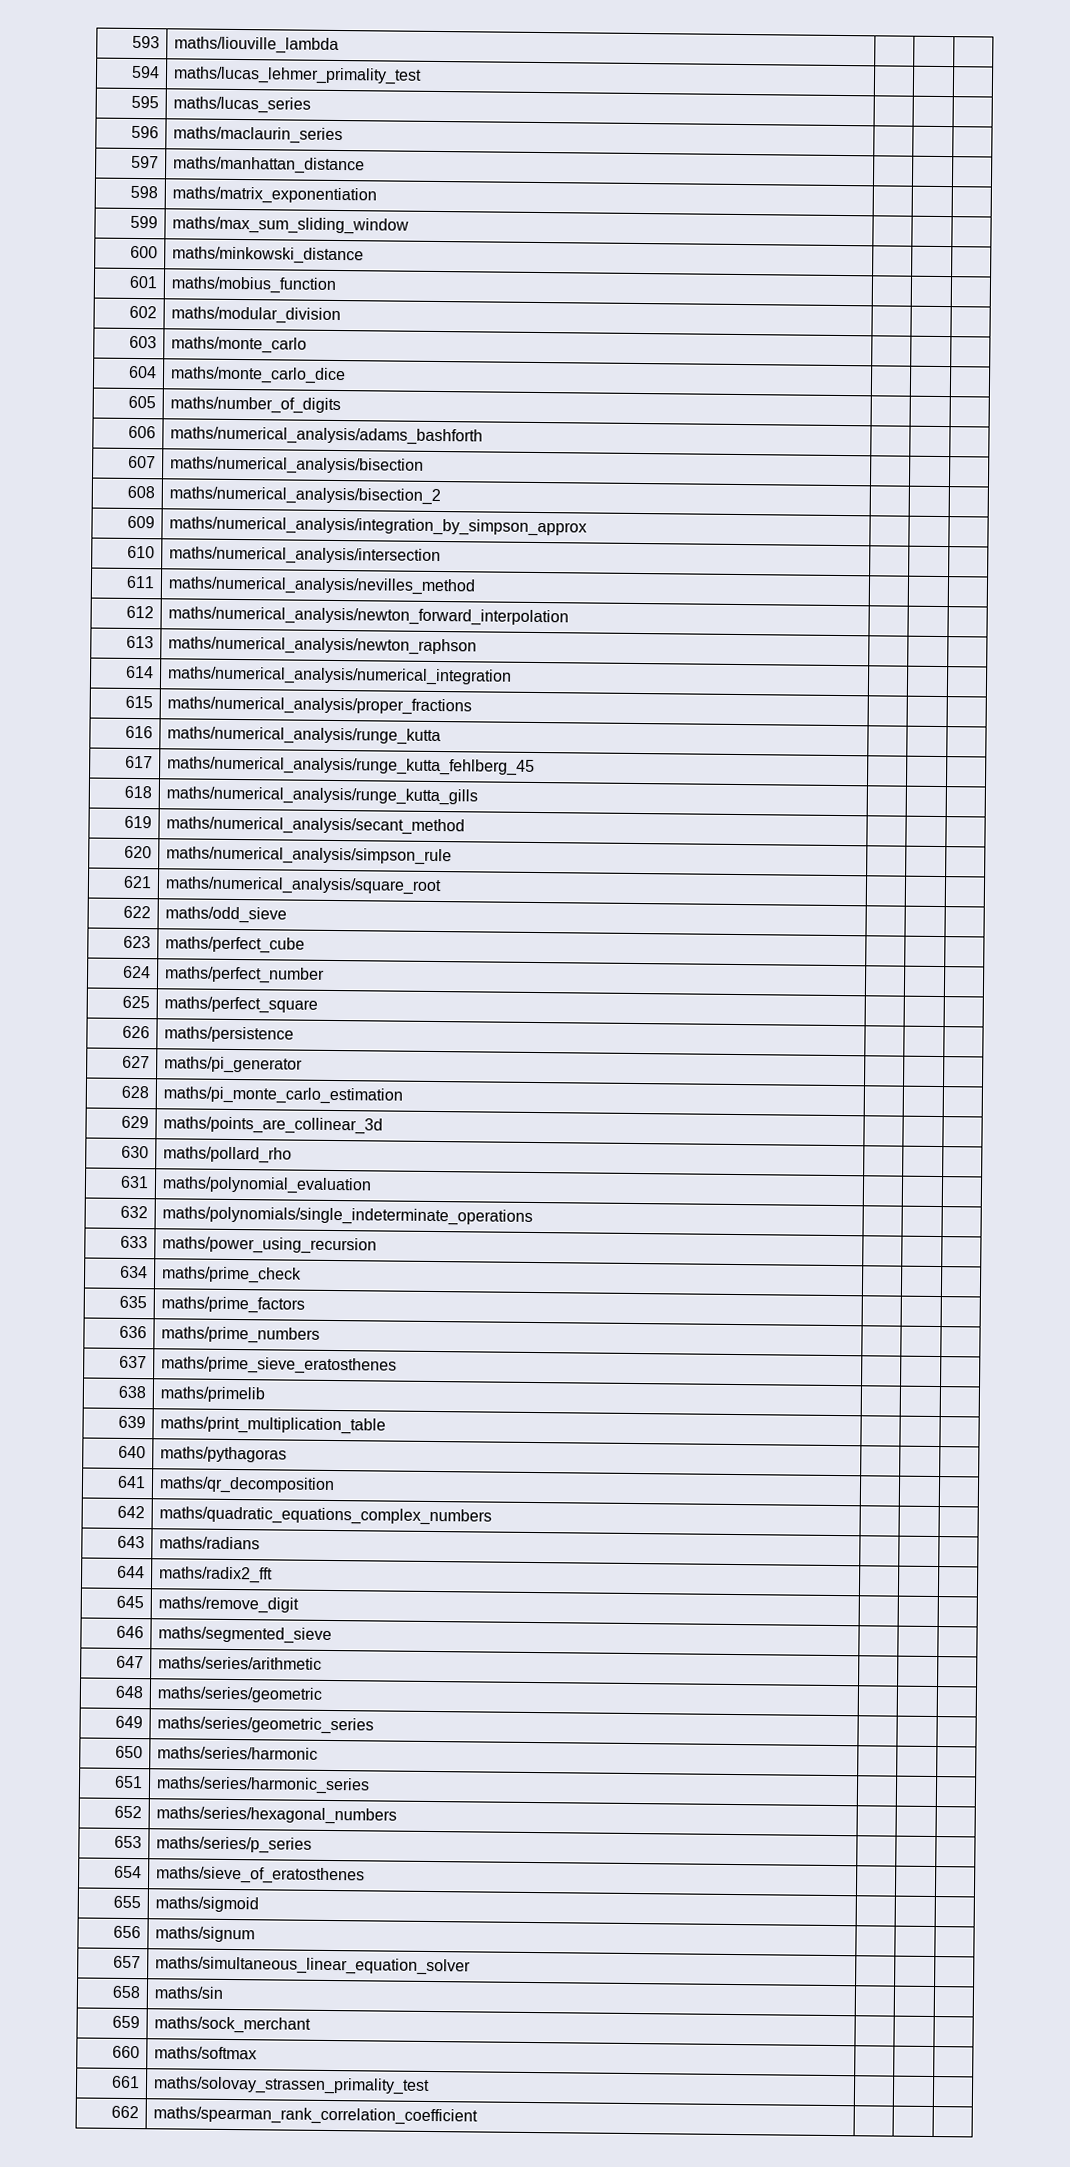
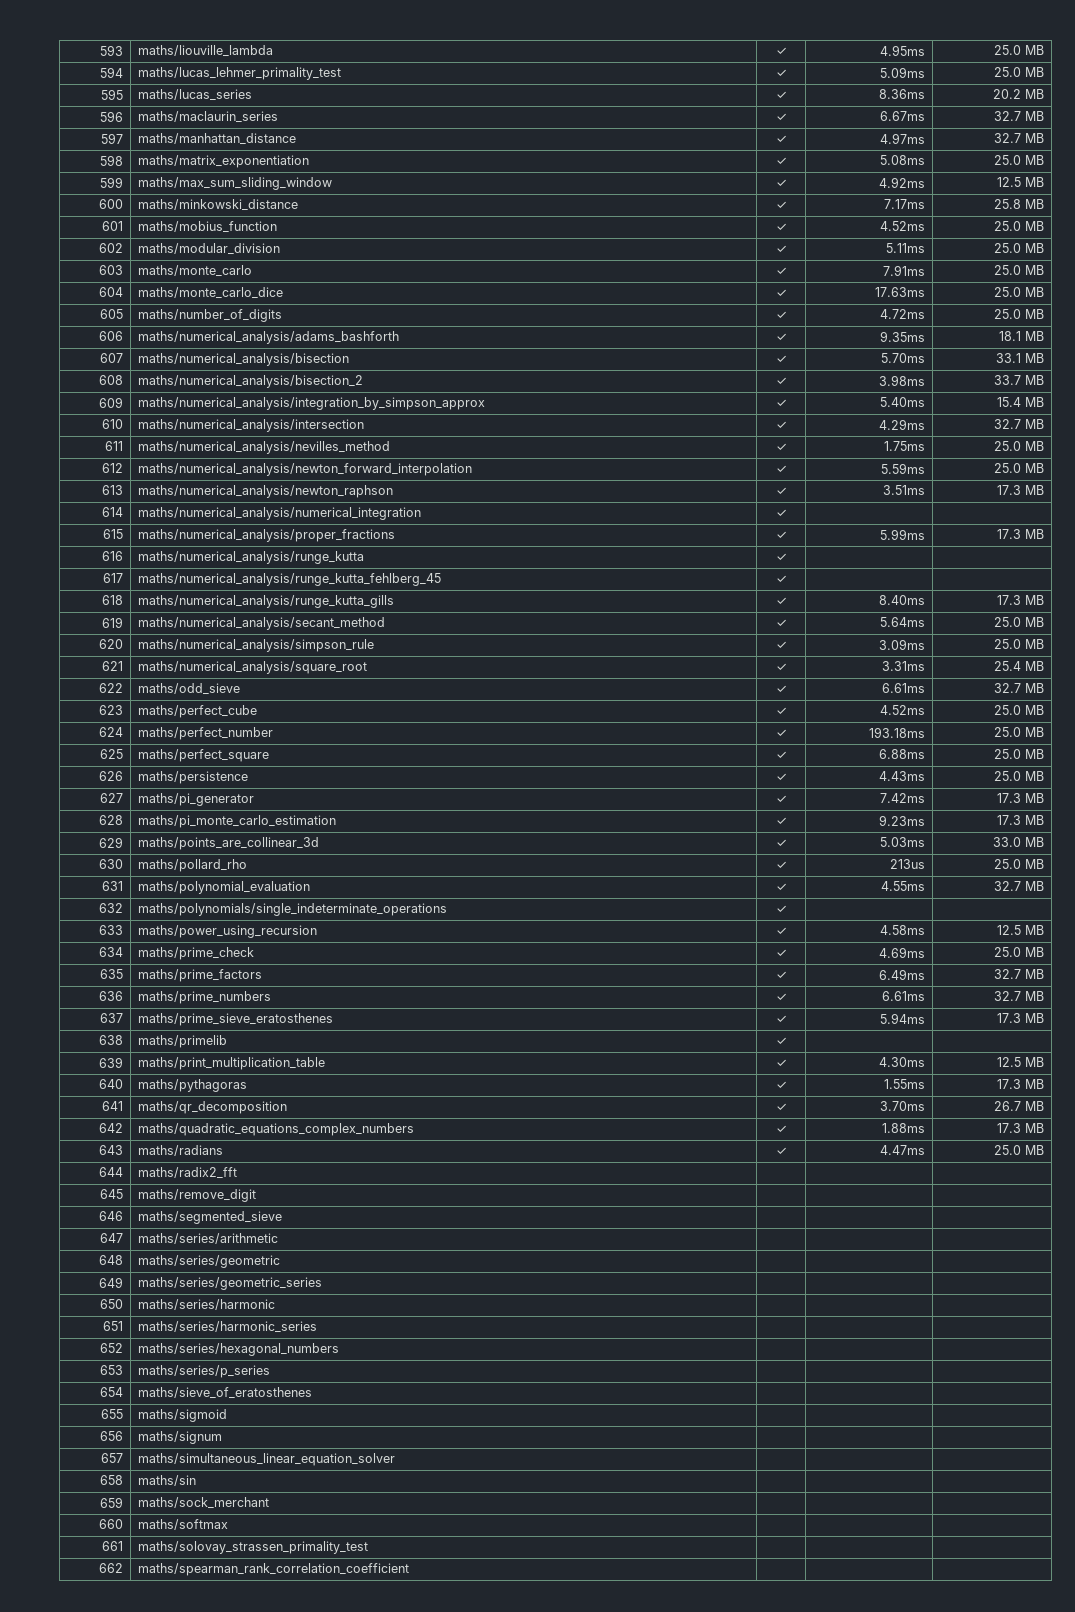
- 593 | maths/liouville_lambda | | |
- 594 | maths/lucas_lehmer_primality_test | | |
- 595 | maths/lucas_series | | |
- 596 | maths/maclaurin_series | | |
- 597 | maths/manhattan_distance | | |
- 598 | maths/matrix_exponentiation | | |
- 599 | maths/max_sum_sliding_window | | |
- 600 | maths/minkowski_distance | | |
- 601 | maths/mobius_function | | |
- 602 | maths/modular_division | | |
- 603 | maths/monte_carlo | | |
- 604 | maths/monte_carlo_dice | | |
- 605 | maths/number_of_digits | | |
- 606 | maths/numerical_analysis/adams_bashforth | | |
- 607 | maths/numerical_analysis/bisection | | |
- 608 | maths/numerical_analysis/bisection_2 | | |
- 609 | maths/numerical_analysis/integration_by_simpson_approx | | |
- 610 | maths/numerical_analysis/intersection | | |
- 611 | maths/numerical_analysis/nevilles_method | | |
- 612 | maths/numerical_analysis/newton_forward_interpolation | | |
- 613 | maths/numerical_analysis/newton_raphson | | |
+ 593 | maths/liouville_lambda | ✓ | 4.95ms | 25.0 MB
+ 594 | maths/lucas_lehmer_primality_test | ✓ | 5.09ms | 25.0 MB
+ 595 | maths/lucas_series | ✓ | 8.36ms | 20.2 MB
+ 596 | maths/maclaurin_series | ✓ | 6.67ms | 32.7 MB
+ 597 | maths/manhattan_distance | ✓ | 4.97ms | 32.7 MB
+ 598 | maths/matrix_exponentiation | ✓ | 5.08ms | 25.0 MB
+ 599 | maths/max_sum_sliding_window | ✓ | 4.92ms | 12.5 MB
+ 600 | maths/minkowski_distance | ✓ | 7.17ms | 25.8 MB
+ 601 | maths/mobius_function | ✓ | 4.52ms | 25.0 MB
+ 602 | maths/modular_division | ✓ | 5.11ms | 25.0 MB
+ 603 | maths/monte_carlo | ✓ | 7.91ms | 25.0 MB
+ 604 | maths/monte_carlo_dice | ✓ | 17.63ms | 25.0 MB
+ 605 | maths/number_of_digits | ✓ | 4.72ms | 25.0 MB
+ 606 | maths/numerical_analysis/adams_bashforth | ✓ | 9.35ms | 18.1 MB
+ 607 | maths/numerical_analysis/bisection | ✓ | 5.70ms | 33.1 MB
+ 608 | maths/numerical_analysis/bisection_2 | ✓ | 3.98ms | 33.7 MB
+ 609 | maths/numerical_analysis/integration_by_simpson_approx | ✓ | 5.40ms | 15.4 MB
+ 610 | maths/numerical_analysis/intersection | ✓ | 4.29ms | 32.7 MB
+ 611 | maths/numerical_analysis/nevilles_method | ✓ | 1.75ms | 25.0 MB
+ 612 | maths/numerical_analysis/newton_forward_interpolation | ✓ | 5.59ms | 25.0 MB
+ 613 | maths/numerical_analysis/newton_raphson | ✓ | 3.51ms | 17.3 MB
- 614 | maths/numerical_analysis/numerical_integration | | |
+ 614 | maths/numerical_analysis/numerical_integration | ✓ | |
- 615 | maths/numerical_analysis/proper_fractions | | |
+ 615 | maths/numerical_analysis/proper_fractions | ✓ | 5.99ms | 17.3 MB
- 616 | maths/numerical_analysis/runge_kutta | | |
+ 616 | maths/numerical_analysis/runge_kutta | ✓ | |
- 617 | maths/numerical_analysis/runge_kutta_fehlberg_45 | | |
+ 617 | maths/numerical_analysis/runge_kutta_fehlberg_45 | ✓ | |
- 618 | maths/numerical_analysis/runge_kutta_gills | | |
- 619 | maths/numerical_analysis/secant_method | | |
- 620 | maths/numerical_analysis/simpson_rule | | |
- 621 | maths/numerical_analysis/square_root | | |
- 622 | maths/odd_sieve | | |
- 623 | maths/perfect_cube | | |
- 624 | maths/perfect_number | | |
- 625 | maths/perfect_square | | |
- 626 | maths/persistence | | |
- 627 | maths/pi_generator | | |
- 628 | maths/pi_monte_carlo_estimation | | |
- 629 | maths/points_are_collinear_3d | | |
- 630 | maths/pollard_rho | | |
- 631 | maths/polynomial_evaluation | | |
+ 618 | maths/numerical_analysis/runge_kutta_gills | ✓ | 8.40ms | 17.3 MB
+ 619 | maths/numerical_analysis/secant_method | ✓ | 5.64ms | 25.0 MB
+ 620 | maths/numerical_analysis/simpson_rule | ✓ | 3.09ms | 25.0 MB
+ 621 | maths/numerical_analysis/square_root | ✓ | 3.31ms | 25.4 MB
+ 622 | maths/odd_sieve | ✓ | 6.61ms | 32.7 MB
+ 623 | maths/perfect_cube | ✓ | 4.52ms | 25.0 MB
+ 624 | maths/perfect_number | ✓ | 193.18ms | 25.0 MB
+ 625 | maths/perfect_square | ✓ | 6.88ms | 25.0 MB
+ 626 | maths/persistence | ✓ | 4.43ms | 25.0 MB
+ 627 | maths/pi_generator | ✓ | 7.42ms | 17.3 MB
+ 628 | maths/pi_monte_carlo_estimation | ✓ | 9.23ms | 17.3 MB
+ 629 | maths/points_are_collinear_3d | ✓ | 5.03ms | 33.0 MB
+ 630 | maths/pollard_rho | ✓ | 213us | 25.0 MB
+ 631 | maths/polynomial_evaluation | ✓ | 4.55ms | 32.7 MB
- 632 | maths/polynomials/single_indeterminate_operations | | |
+ 632 | maths/polynomials/single_indeterminate_operations | ✓ | |
- 633 | maths/power_using_recursion | | |
- 634 | maths/prime_check | | |
- 635 | maths/prime_factors | | |
- 636 | maths/prime_numbers | | |
- 637 | maths/prime_sieve_eratosthenes | | |
+ 633 | maths/power_using_recursion | ✓ | 4.58ms | 12.5 MB
+ 634 | maths/prime_check | ✓ | 4.69ms | 25.0 MB
+ 635 | maths/prime_factors | ✓ | 6.49ms | 32.7 MB
+ 636 | maths/prime_numbers | ✓ | 6.61ms | 32.7 MB
+ 637 | maths/prime_sieve_eratosthenes | ✓ | 5.94ms | 17.3 MB
- 638 | maths/primelib | | |
+ 638 | maths/primelib | ✓ | |
- 639 | maths/print_multiplication_table | | |
- 640 | maths/pythagoras | | |
- 641 | maths/qr_decomposition | | |
- 642 | maths/quadratic_equations_complex_numbers | | |
- 643 | maths/radians | | |
+ 639 | maths/print_multiplication_table | ✓ | 4.30ms | 12.5 MB
+ 640 | maths/pythagoras | ✓ | 1.55ms | 17.3 MB
+ 641 | maths/qr_decomposition | ✓ | 3.70ms | 26.7 MB
+ 642 | maths/quadratic_equations_complex_numbers | ✓ | 1.88ms | 17.3 MB
+ 643 | maths/radians | ✓ | 4.47ms | 25.0 MB

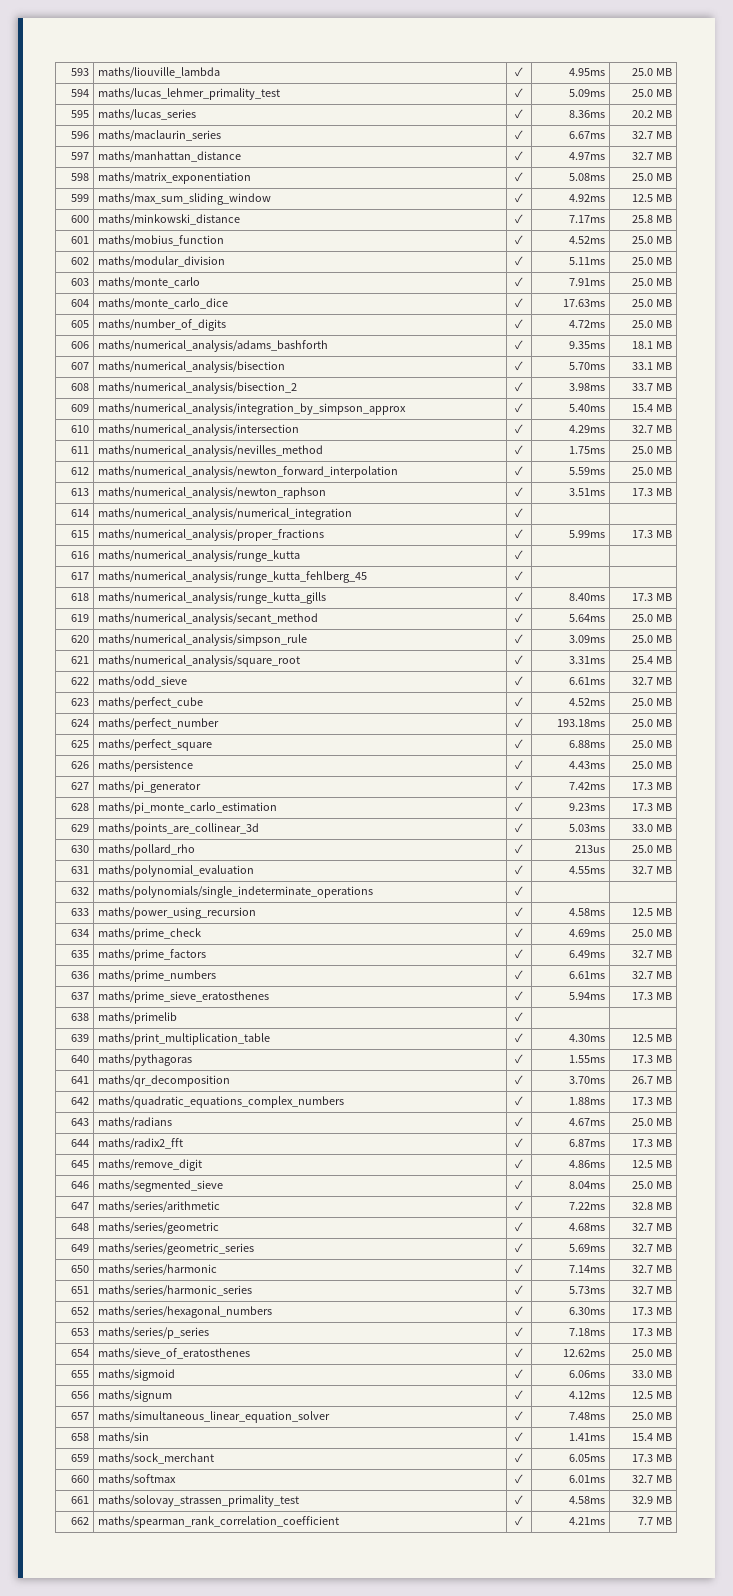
- 643 | maths/radians | ✓ | 4.47ms | 25.0 MB
+ 643 | maths/radians | ✓ | 4.67ms | 25.0 MB
- 644 | maths/radix2_fft | | |
- 645 | maths/remove_digit | | |
- 646 | maths/segmented_sieve | | |
- 647 | maths/series/arithmetic | | |
- 648 | maths/series/geometric | | |
- 649 | maths/series/geometric_series | | |
- 650 | maths/series/harmonic | | |
- 651 | maths/series/harmonic_series | | |
- 652 | maths/series/hexagonal_numbers | | |
- 653 | maths/series/p_series | | |
- 654 | maths/sieve_of_eratosthenes | | |
- 655 | maths/sigmoid | | |
- 656 | maths/signum | | |
- 657 | maths/simultaneous_linear_equation_solver | | |
- 658 | maths/sin | | |
- 659 | maths/sock_merchant | | |
- 660 | maths/softmax | | |
- 661 | maths/solovay_strassen_primality_test | | |
- 662 | maths/spearman_rank_correlation_coefficient | | |
+ 644 | maths/radix2_fft | ✓ | 6.87ms | 17.3 MB
+ 645 | maths/remove_digit | ✓ | 4.86ms | 12.5 MB
+ 646 | maths/segmented_sieve | ✓ | 8.04ms | 25.0 MB
+ 647 | maths/series/arithmetic | ✓ | 7.22ms | 32.8 MB
+ 648 | maths/series/geometric | ✓ | 4.68ms | 32.7 MB
+ 649 | maths/series/geometric_series | ✓ | 5.69ms | 32.7 MB
+ 650 | maths/series/harmonic | ✓ | 7.14ms | 32.7 MB
+ 651 | maths/series/harmonic_series | ✓ | 5.73ms | 32.7 MB
+ 652 | maths/series/hexagonal_numbers | ✓ | 6.30ms | 17.3 MB
+ 653 | maths/series/p_series | ✓ | 7.18ms | 17.3 MB
+ 654 | maths/sieve_of_eratosthenes | ✓ | 12.62ms | 25.0 MB
+ 655 | maths/sigmoid | ✓ | 6.06ms | 33.0 MB
+ 656 | maths/signum | ✓ | 4.12ms | 12.5 MB
+ 657 | maths/simultaneous_linear_equation_solver | ✓ | 7.48ms | 25.0 MB
+ 658 | maths/sin | ✓ | 1.41ms | 15.4 MB
+ 659 | maths/sock_merchant | ✓ | 6.05ms | 17.3 MB
+ 660 | maths/softmax | ✓ | 6.01ms | 32.7 MB
+ 661 | maths/solovay_strassen_primality_test | ✓ | 4.58ms | 32.9 MB
+ 662 | maths/spearman_rank_correlation_coefficient | ✓ | 4.21ms | 7.7 MB

